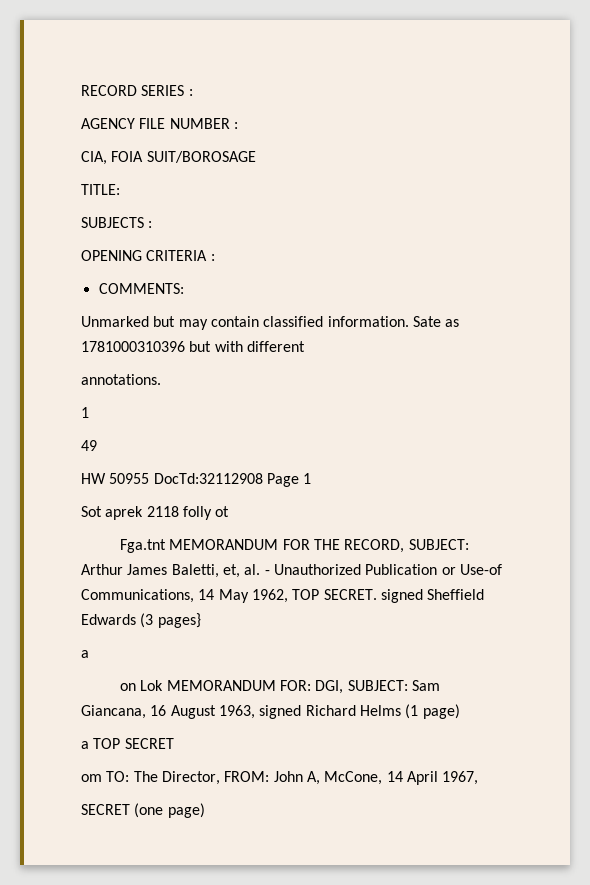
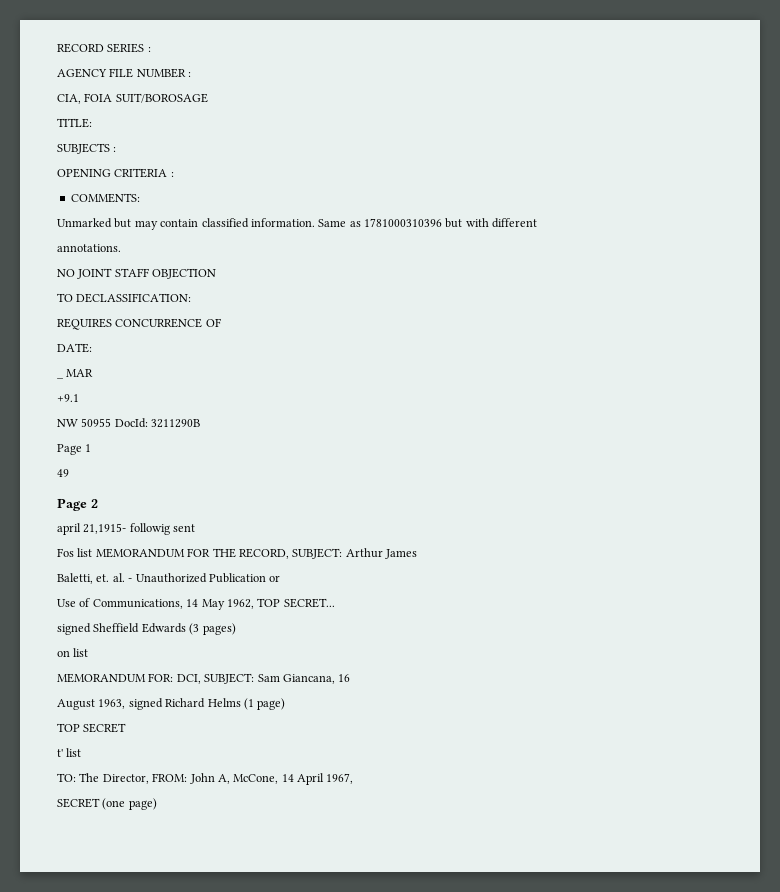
- Sate as 1781000310396 but with different
+ Same as 1781000310396 but with different
  annotations.
- 1
+ NO JOINT STAFF OBJECTION
+ TO DECLASSIFICATION:
+ REQUIRES CONCURRENCE OF
+ DATE:
+ _ MAR
+ +9.1
+ NW 50955 DocId: 3211290B
+ Page 1
  49
- HW 50955 DocTd:32112908 Page 1
- Sot aprek 2118 folly ot
- Fga.tnt MEMORANDUM FOR THE RECORD, SUBJECT: Arthur James Baletti, et, al. - Unauthorized Publication or Use-of Communications, 14 May 1962, TOP SECRET. signed Sheffield Edwards (3 pages}
- a
+ Page 2
+ april 21,1915- followig sent
+ Fos list MEMORANDUM FOR THE RECORD, SUBJECT: Arthur James
+ Baletti, et. al. - Unauthorized Publication or
+ Use of Communications, 14 May 1962, TOP SECRET...
+ signed Sheffield Edwards (3 pages)
- on Lok MEMORANDUM FOR: DGI, SUBJECT: Sam Giancana, 16 August 1963, signed Richard Helms (1 page)
+ on list
+ MEMORANDUM FOR: DCI, SUBJECT: Sam Giancana, 16
+ August 1963, signed Richard Helms (1 page)
- a TOP SECRET
+ TOP SECRET
- om TO: The Director, FROM: John A, McCone, 14 April 1967,
+ t' list
+ TO: The Director, FROM: John A, McCone, 14 April 1967,

